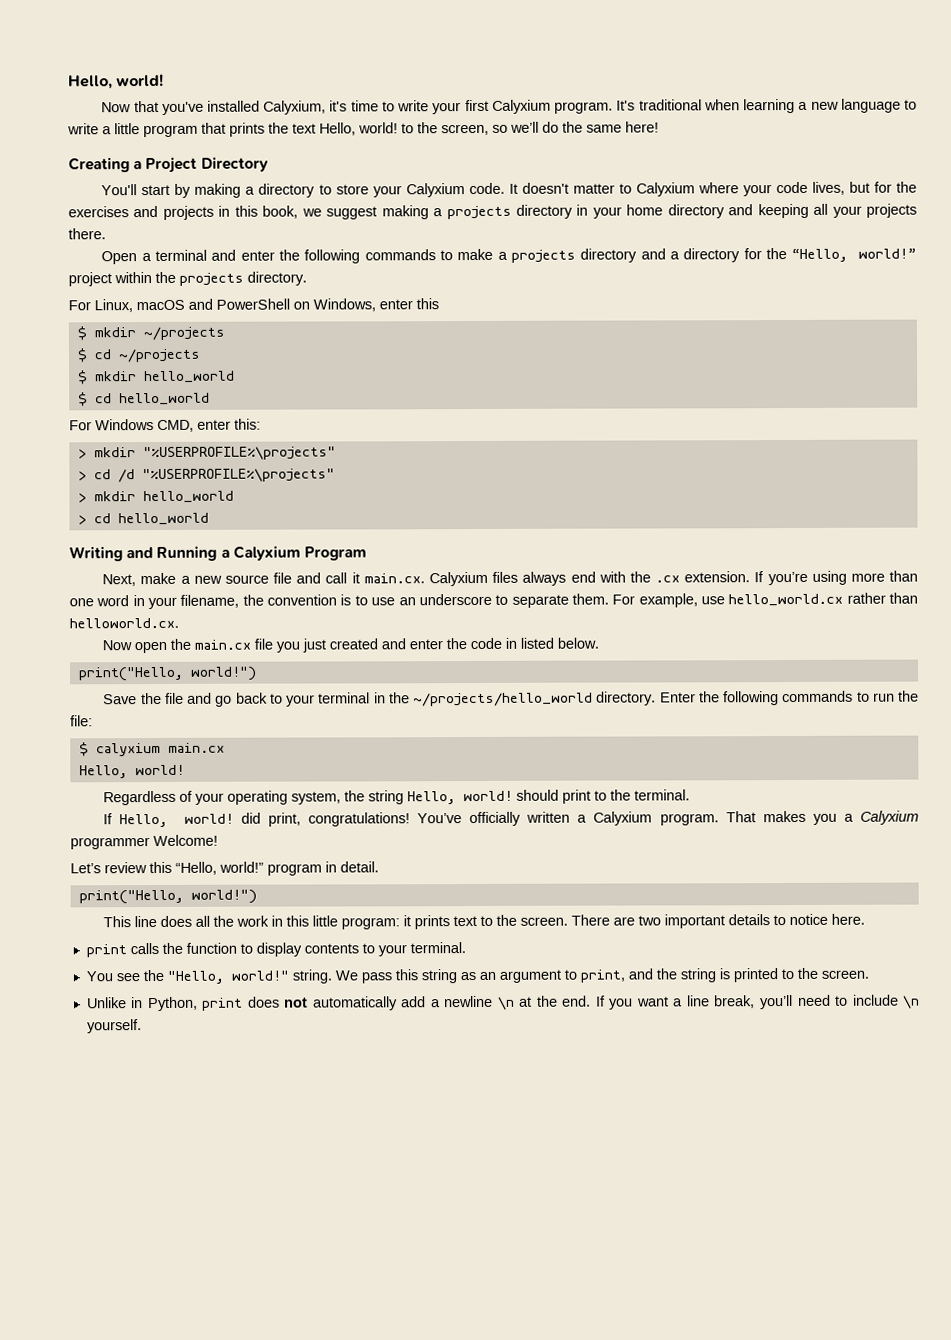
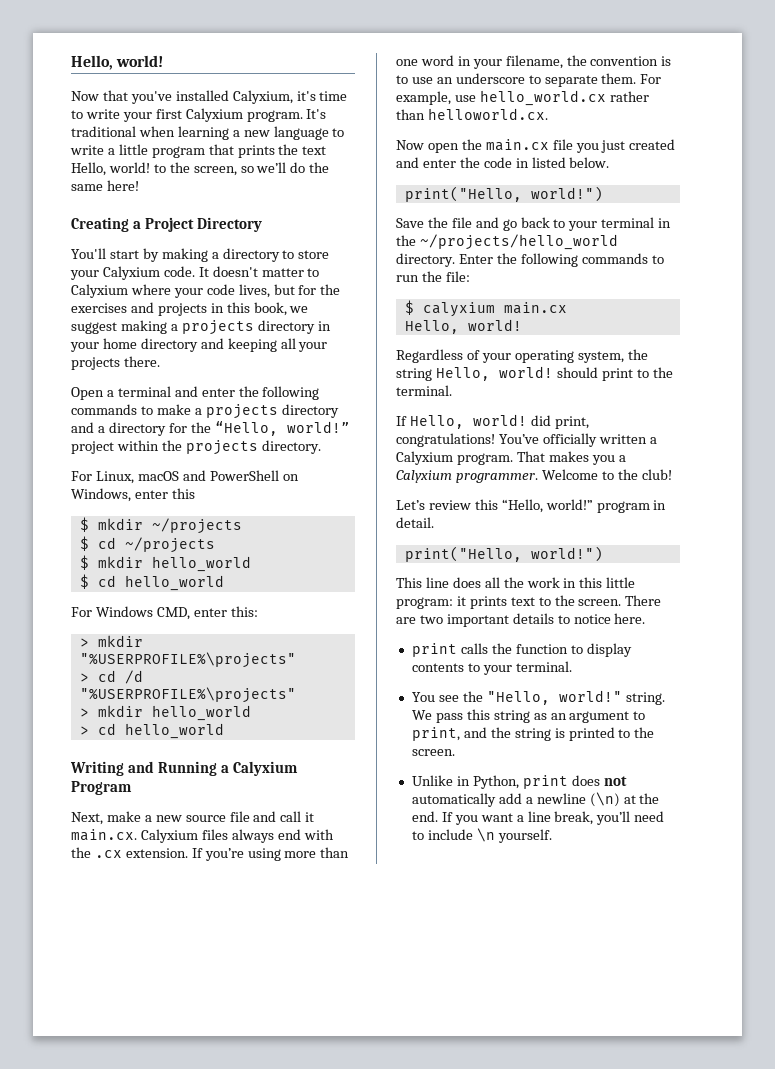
- That makes you a Calyxium programmer Welcome!
+ That makes you a Calyxium programmer. Welcome to the club!
- Unlike in Python, print does not automatically add a newline \n at the end.
+ Unlike in Python, print does not automatically add a newline (\n) at the end.

